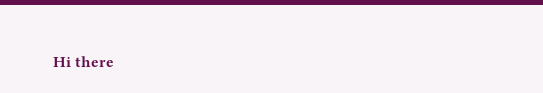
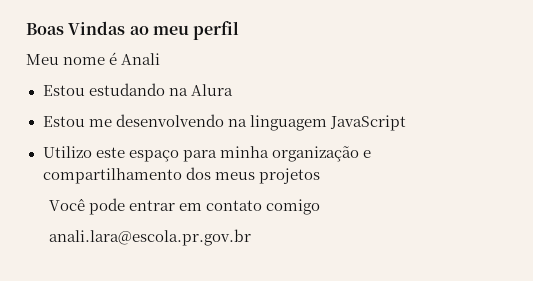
- Hi there
+ Boas Vindas ao meu perfil
+ Meu nome é Anali
+ Estou estudando na Alura
+ Estou me desenvolvendo na linguagem JavaScript
+ Utilizo este espaço para minha organização e compartilhamento dos meus projetos
+ Você pode entrar em contato comigo
+ anali.lara@escola.pr.gov.br

